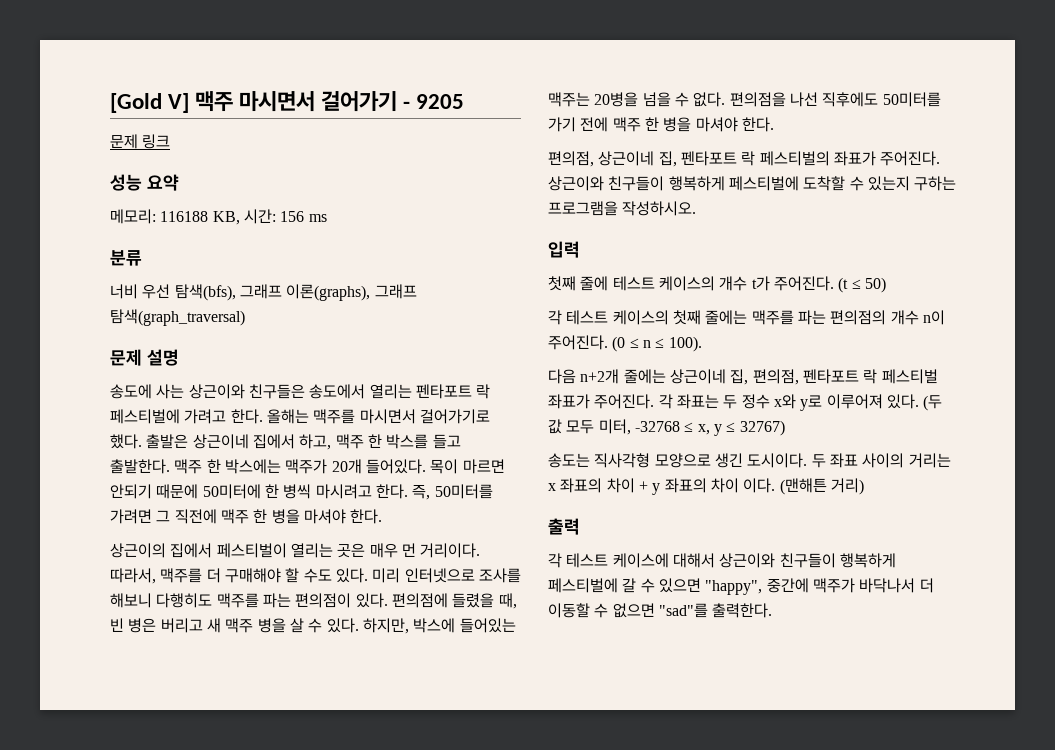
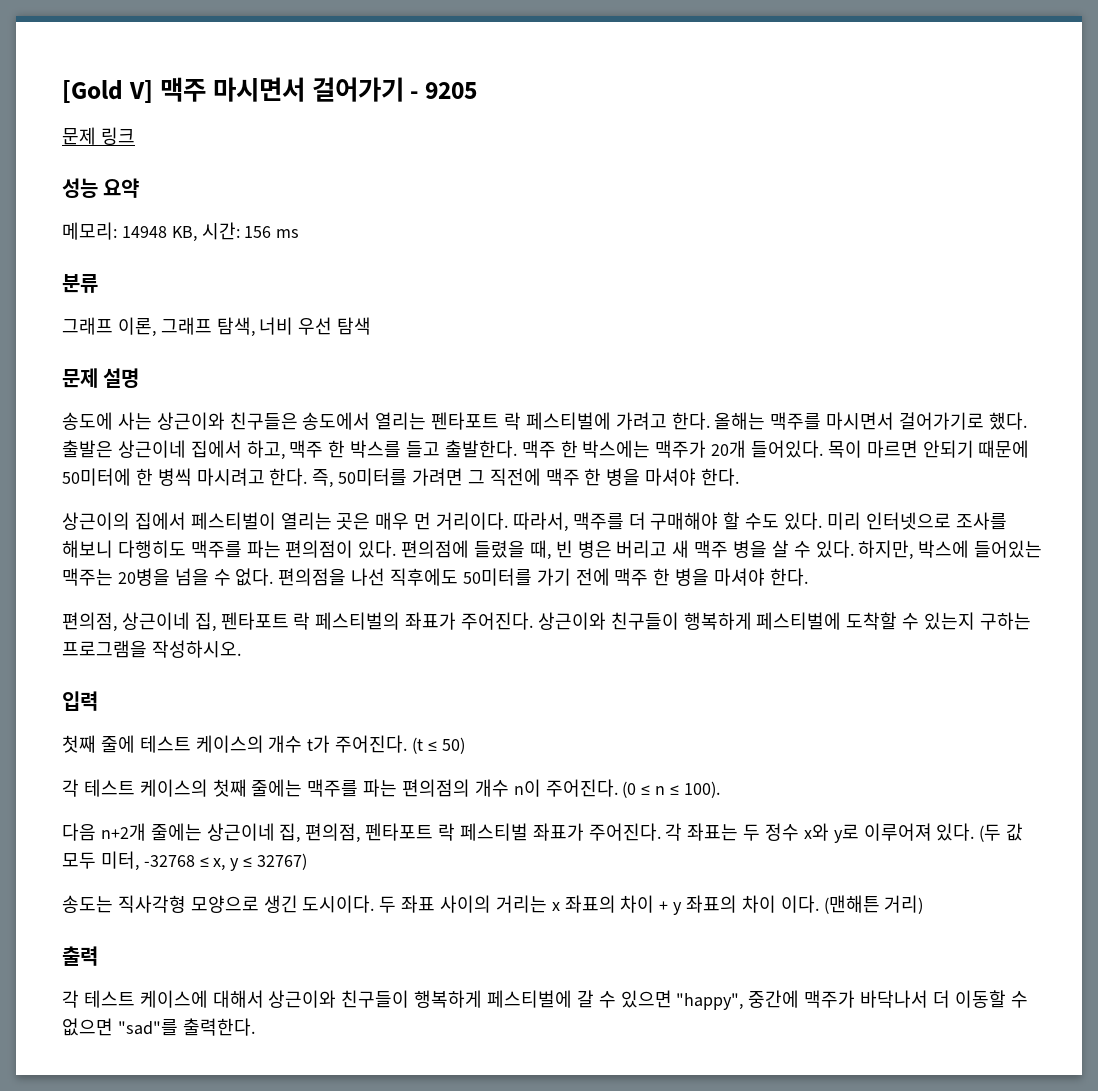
- 메모리: 116188 KB, 시간: 156 ms
+ 메모리: 14948 KB, 시간: 156 ms
- 너비 우선 탐색(bfs), 그래프 이론(graphs), 그래프 탐색(graph_traversal)
+ 그래프 이론, 그래프 탐색, 너비 우선 탐색

